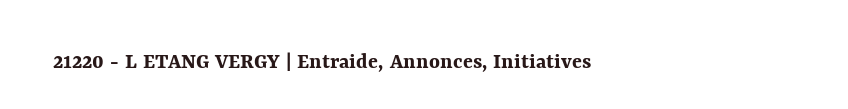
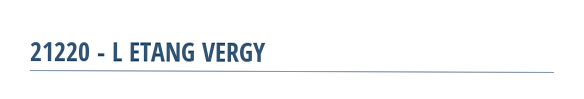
- 21220 - L ETANG VERGY | Entraide, Annonces, Initiatives
+ 21220 - L ETANG VERGY

